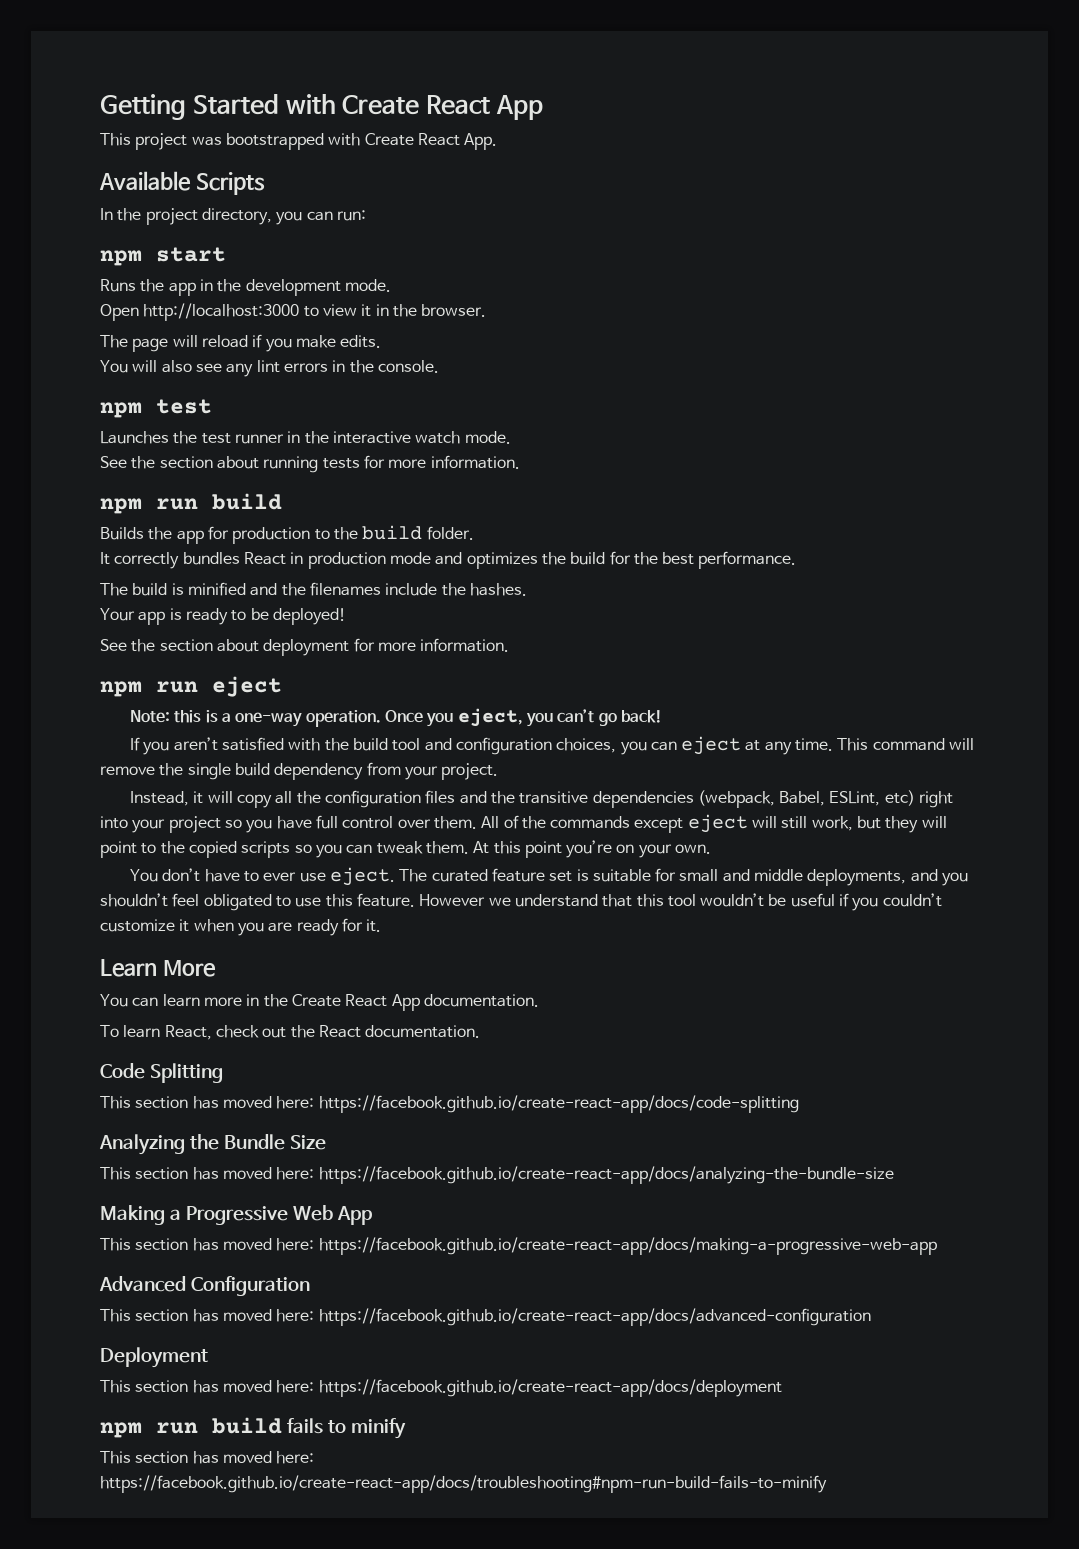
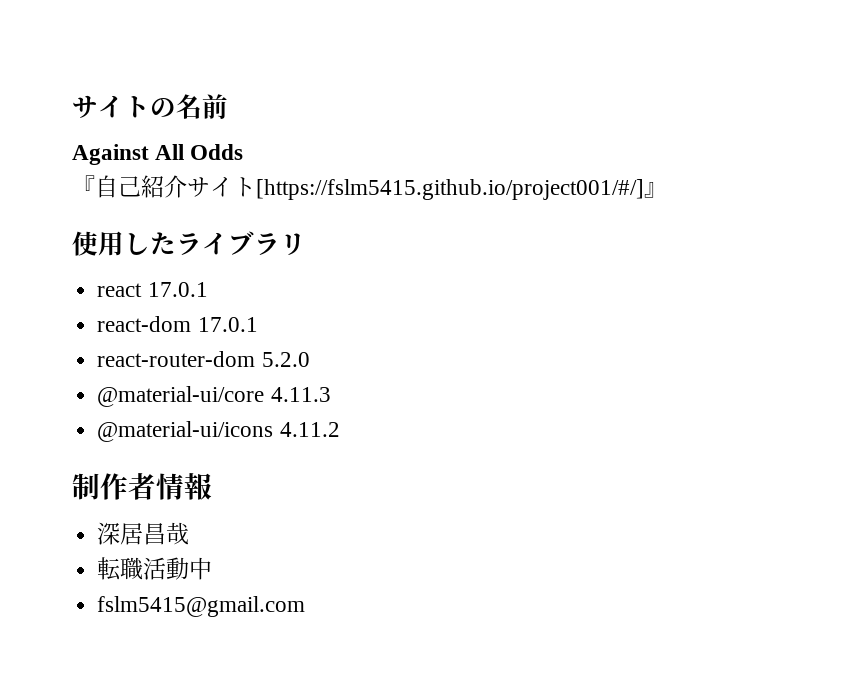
- Getting Started with Create React App
- This project was bootstrapped with Create React App.
- Available Scripts
- In the project directory, you can run:
- npm start
- Runs the app in the development mode.
- Open http://localhost:3000 to view it in the browser.
- The page will reload if you make edits.
- You will also see any lint errors in the console.
- npm test
- Launches the test runner in the interactive watch mode.
- See the section about running tests for more information.
- npm run build
- Builds the app for production to the build folder.
- It correctly bundles React in production mode and optimizes the build for the best performance.
- The build is minified and the filenames include the hashes.
- Your app is ready to be deployed!
- See the section about deployment for more information.
- npm run eject
- Note: this is a one-way operation. Once you eject, you can’t go back!
- If you aren’t satisfied with the build tool and configuration choices, you can eject at any time. This command will remove the single build dependency from your project.
- Instead, it will copy all the configuration files and the transitive dependencies (webpack, Babel, ESLint, etc) right into your project so you have full control over them. All of the commands except eject will still work, but they will point to the copied scripts so you can tweak them. At this point you’re on your own.
- You don’t have to ever use eject. The curated feature set is suitable for small and middle deployments, and you shouldn’t feel obligated to use this feature. However we understand that this tool wouldn’t be useful if you couldn’t customize it when you are ready for it.
- Learn More
- You can learn more in the Create React App documentation.
- To learn React, check out the React documentation.
- Code Splitting
- This section has moved here: https://facebook.github.io/create-react-app/docs/code-splitting
- Analyzing the Bundle Size
- This section has moved here: https://facebook.github.io/create-react-app/docs/analyzing-the-bundle-size
- Making a Progressive Web App
- This section has moved here: https://facebook.github.io/create-react-app/docs/making-a-progressive-web-app
- Advanced Configuration
- This section has moved here: https://facebook.github.io/create-react-app/docs/advanced-configuration
- Deployment
- This section has moved here: https://facebook.github.io/create-react-app/docs/deployment
- npm run build fails to minify
- This section has moved here: https://facebook.github.io/create-react-app/docs/troubleshooting#npm-run-build-fails-to-minify
+ サイトの名前
+ Against All Odds
+ 『自己紹介サイト[https://fslm5415.github.io/project001/#/]』
+ 使用したライブラリ
+ react 17.0.1
+ react-dom 17.0.1
+ react-router-dom 5.2.0
+ @material-ui/core 4.11.3
+ @material-ui/icons 4.11.2
+ 制作者情報
+ 深居昌哉
+ 転職活動中
+ fslm5415@gmail.com

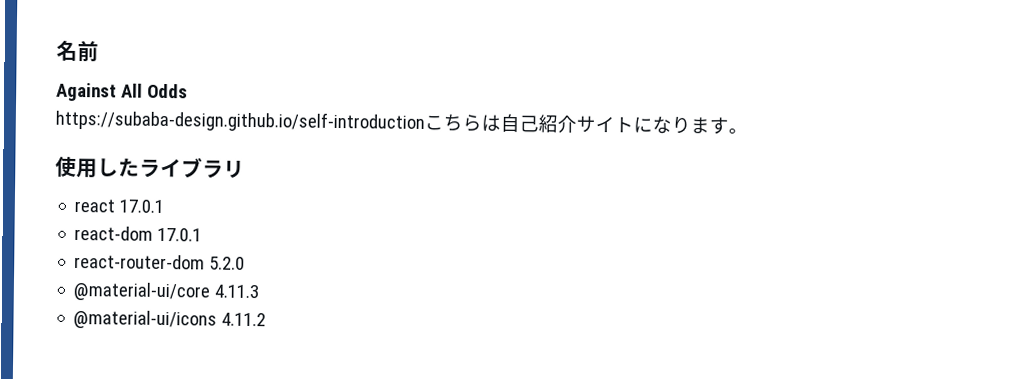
- サイトの名前
+ 名前
- 『自己紹介サイト[https://fslm5415.github.io/project001/#/]』
+ https://subaba-design.github.io/self-introductionこちらは自己紹介サイトになります。
- 制作者情報
- 深居昌哉
- 転職活動中
- fslm5415@gmail.com

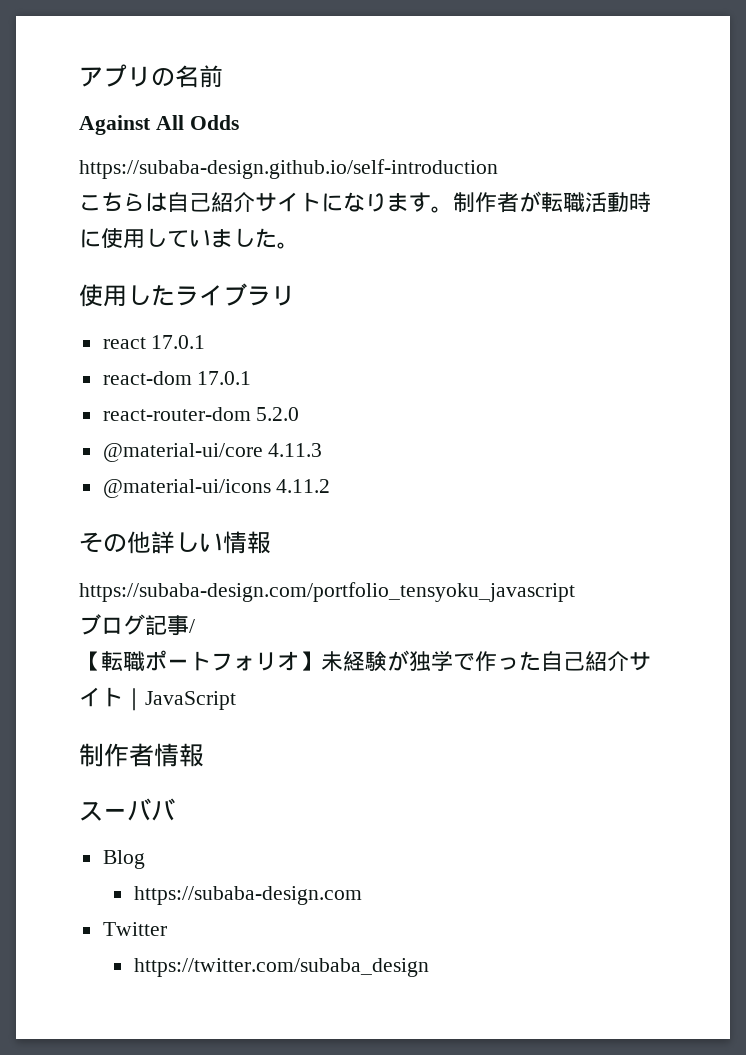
- 名前
+ アプリの名前
- https://subaba-design.github.io/self-introductionこちらは自己紹介サイトになります。
+ https://subaba-design.github.io/self-introduction
+ こちらは自己紹介サイトになります。制作者が転職活動時に使用していました。
+ その他詳しい情報
+ https://subaba-design.com/portfolio_tensyoku_javascript
+ ブログ記事/
+ 【転職ポートフォリオ】未経験が独学で作った自己紹介サイト｜JavaScript
+ 制作者情報
+ スーババ
+ Blog
+ https://subaba-design.com
+ Twitter
+ https://twitter.com/subaba_design

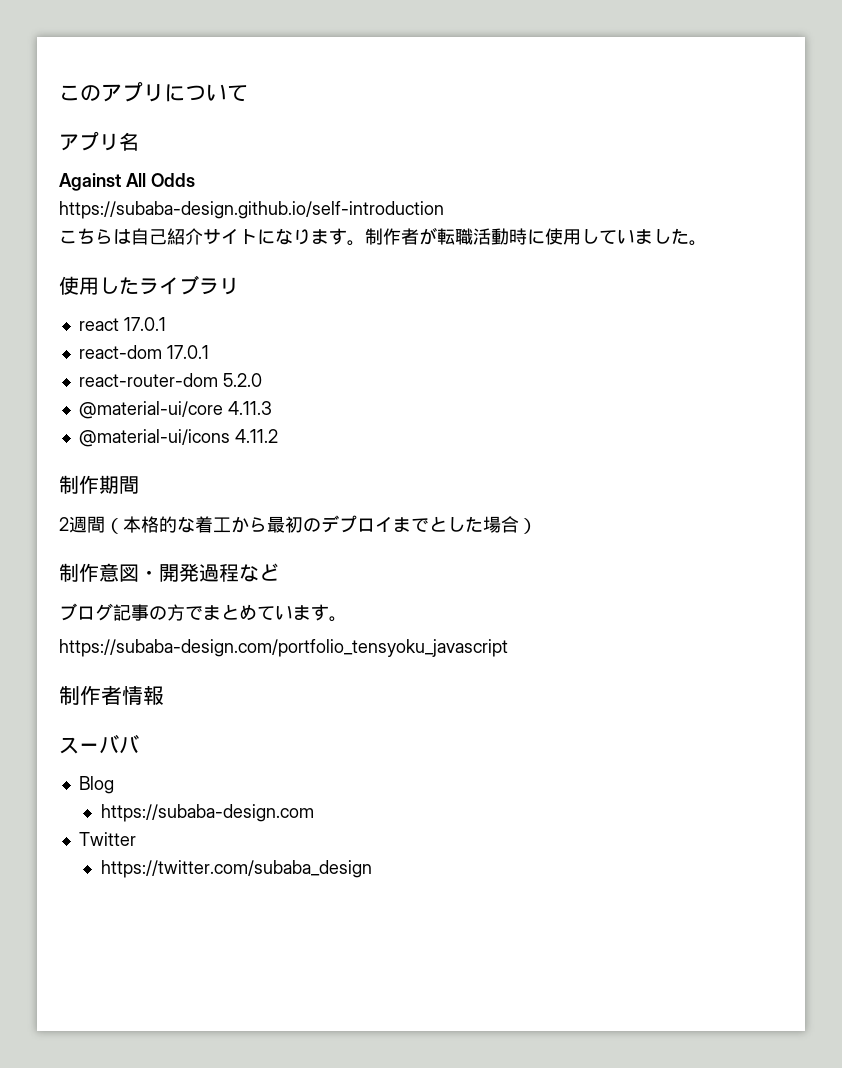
- アプリの名前
+ このアプリについて
+ アプリ名
- その他詳しい情報
+ 制作期間
+ 2週間（本格的な着工から最初のデプロイまでとした場合）
+ 制作意図・開発過程など
+ ブログ記事の方でまとめています。
  https://subaba-design.com/portfolio_tensyoku_javascript
- ブログ記事/
- 【転職ポートフォリオ】未経験が独学で作った自己紹介サイト｜JavaScript

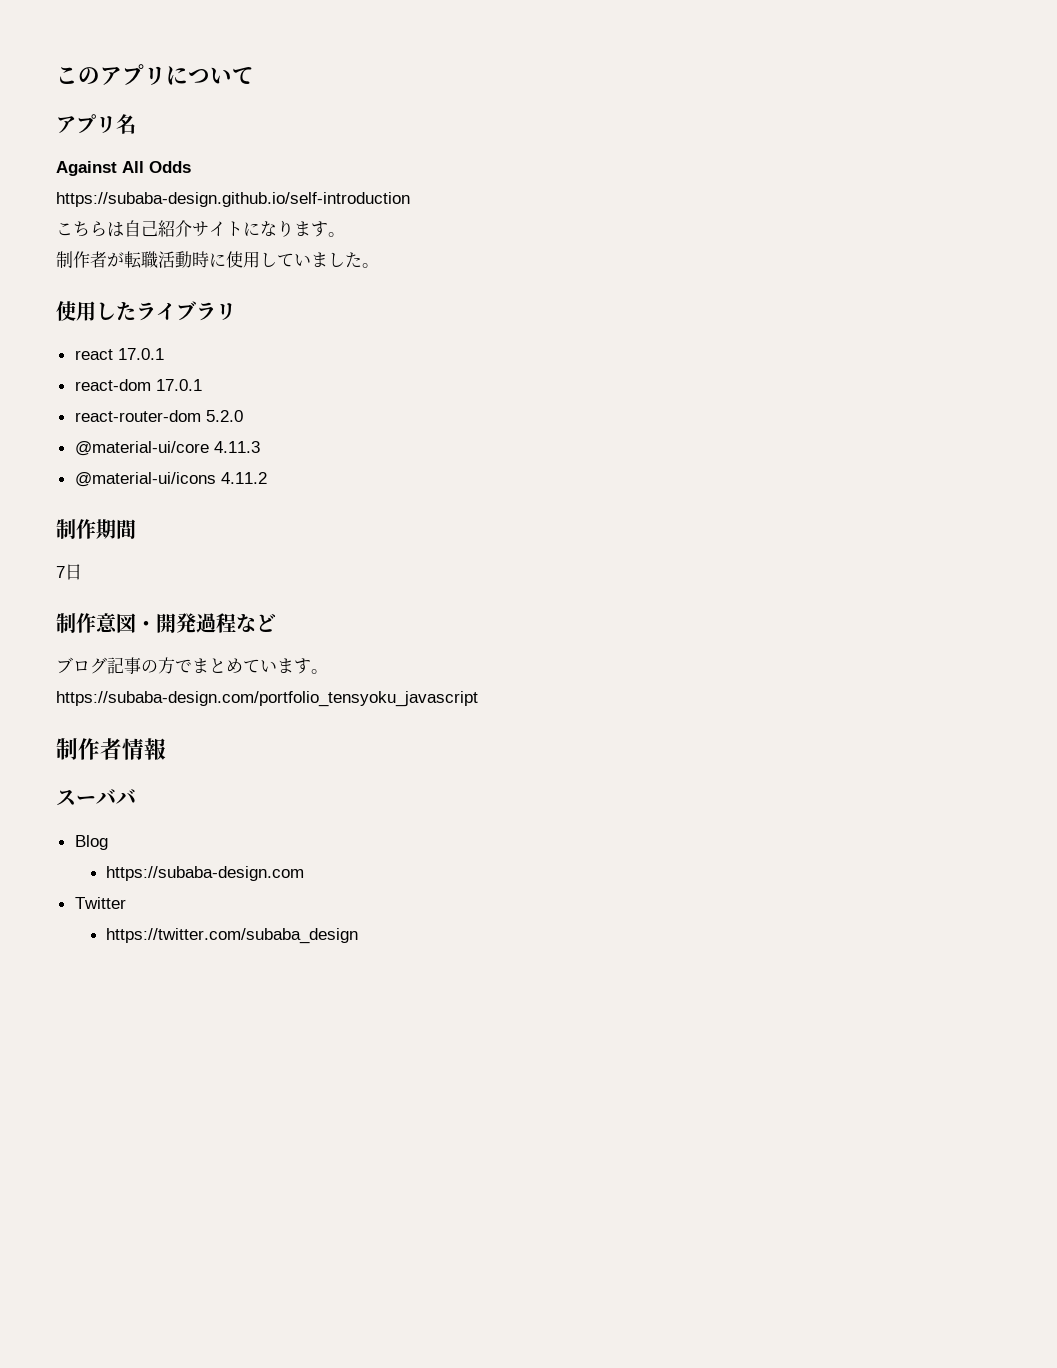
- こちらは自己紹介サイトになります。制作者が転職活動時に使用していました。
+ こちらは自己紹介サイトになります。
+ 制作者が転職活動時に使用していました。
- 2週間（本格的な着工から最初のデプロイまでとした場合）
+ 7日

